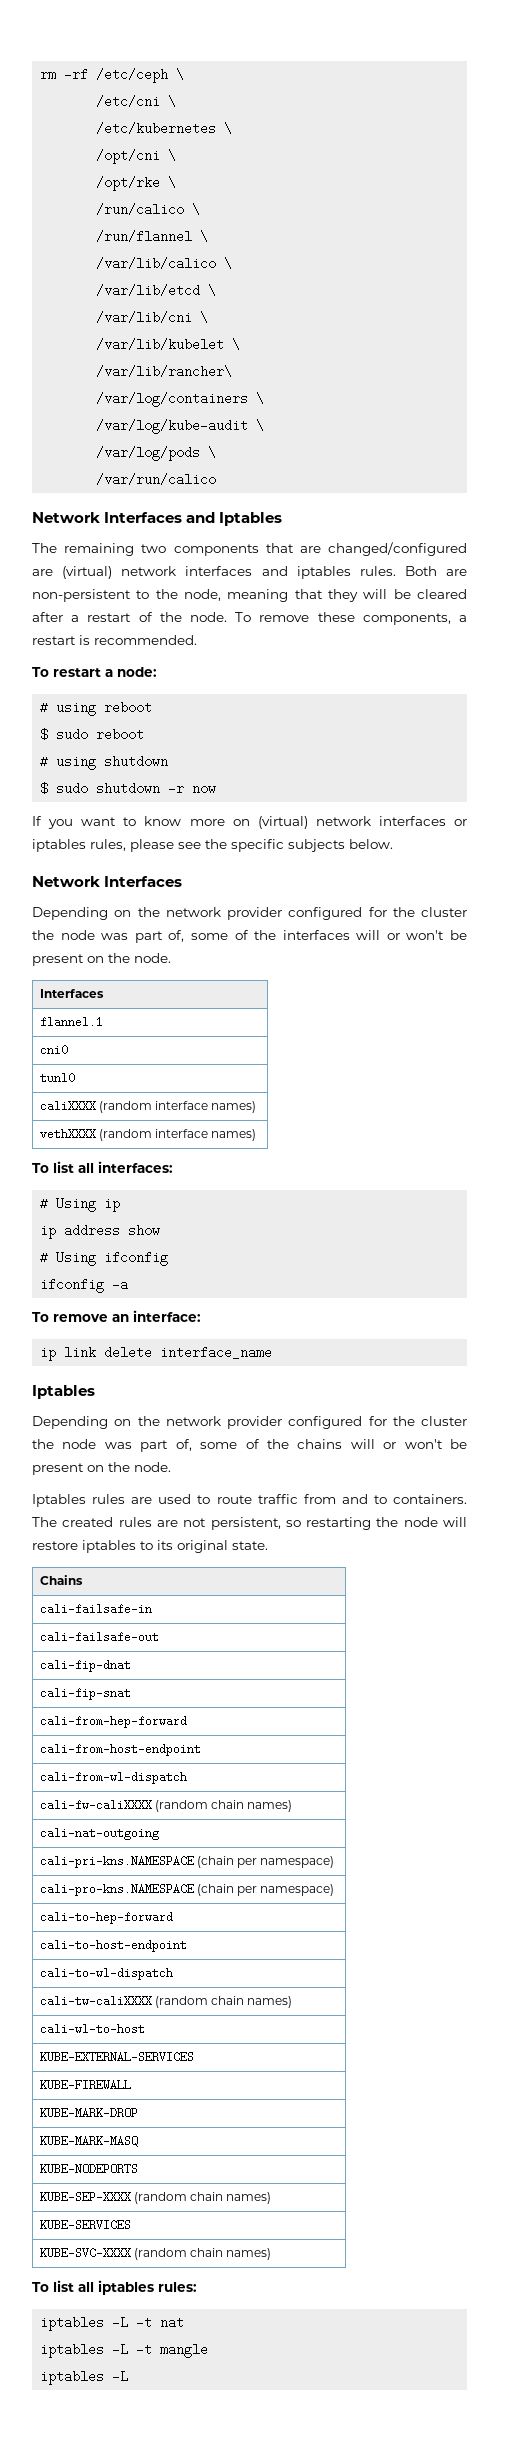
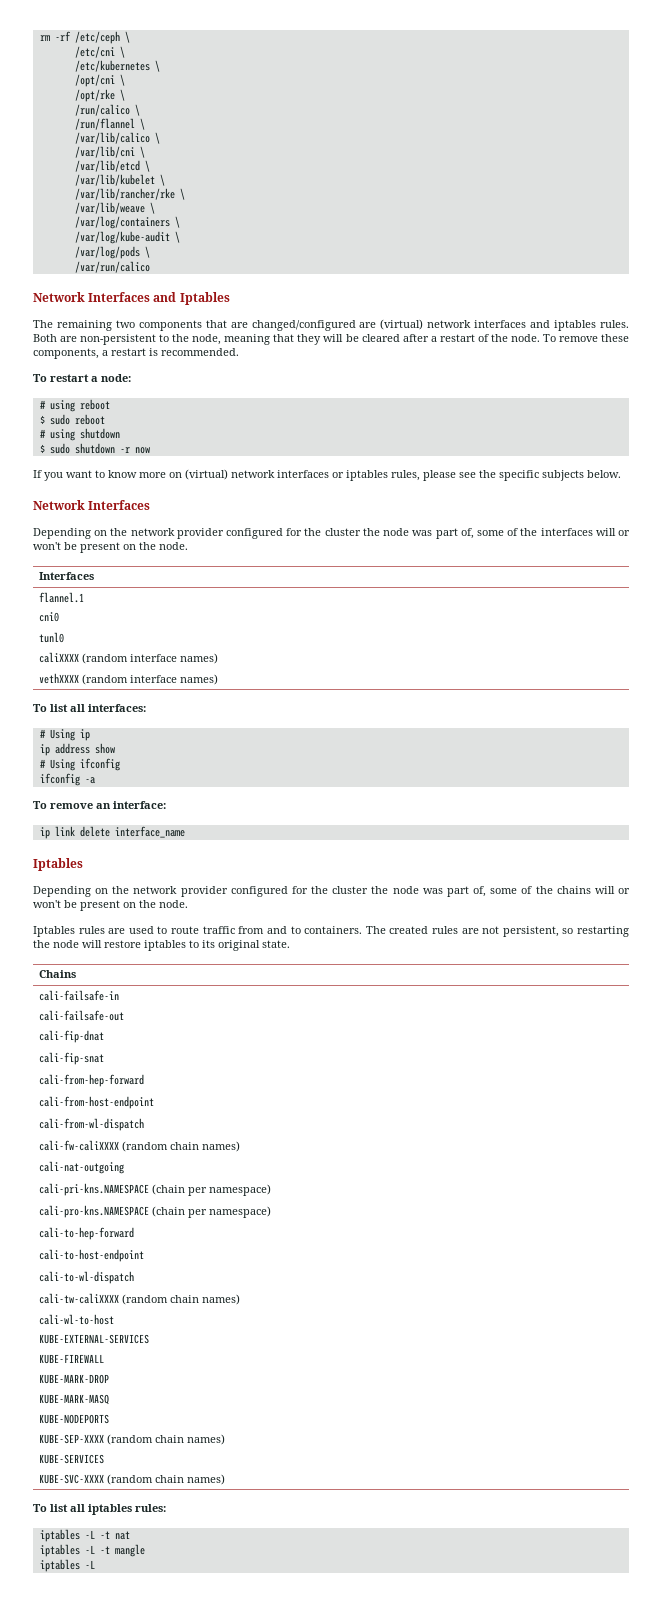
+ /var/lib/cni \
  /var/lib/etcd \
- /var/lib/cni \
- /var/lib/rancher\
+ /var/lib/rancher/rke \
+ /var/lib/weave \

